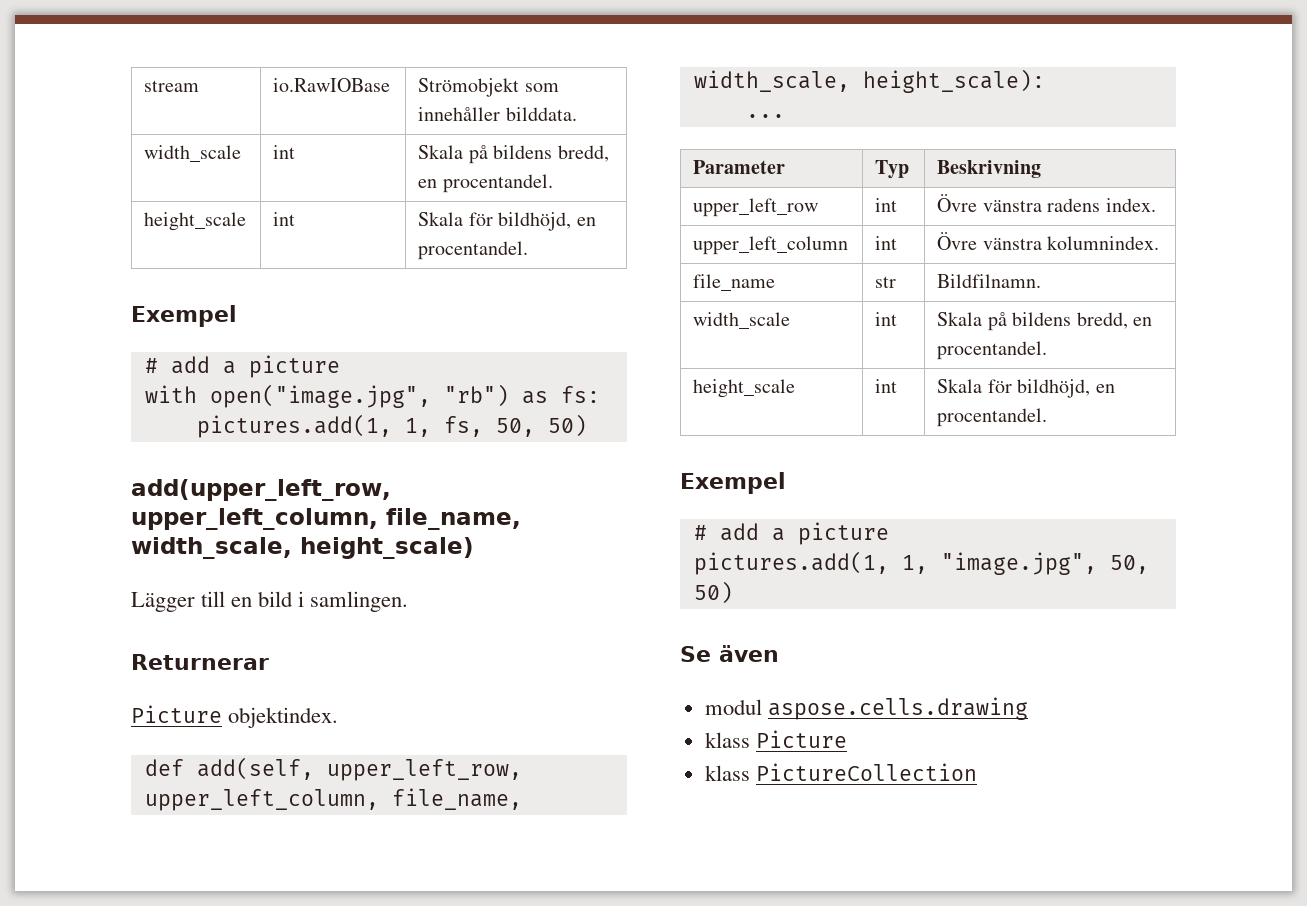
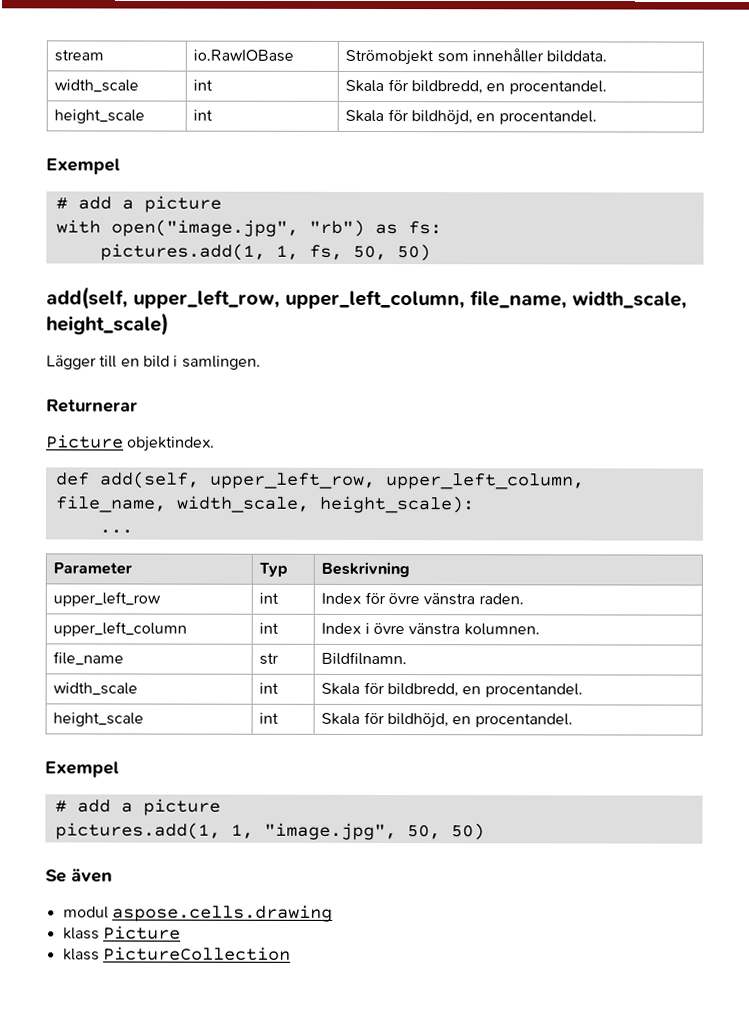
  stream | io.RawIOBase | Strömobjekt som innehåller bilddata.
- width_scale | int | Skala på bildens bredd, en procentandel.
+ width_scale | int | Skala för bildbredd, en procentandel.
- add(upper_left_row, upper_left_column, file_name, width_scale, height_scale)
+ add(self, upper_left_row, upper_left_column, file_name, width_scale, height_scale)
- upper_left_row | int | Övre vänstra radens index.
- upper_left_column | int | Övre vänstra kolumnindex.
+ upper_left_row | int | Index för övre vänstra raden.
+ upper_left_column | int | Index i övre vänstra kolumnen.
  file_name | str | Bildfilnamn.
- width_scale | int | Skala på bildens bredd, en procentandel.
+ width_scale | int | Skala för bildbredd, en procentandel.

